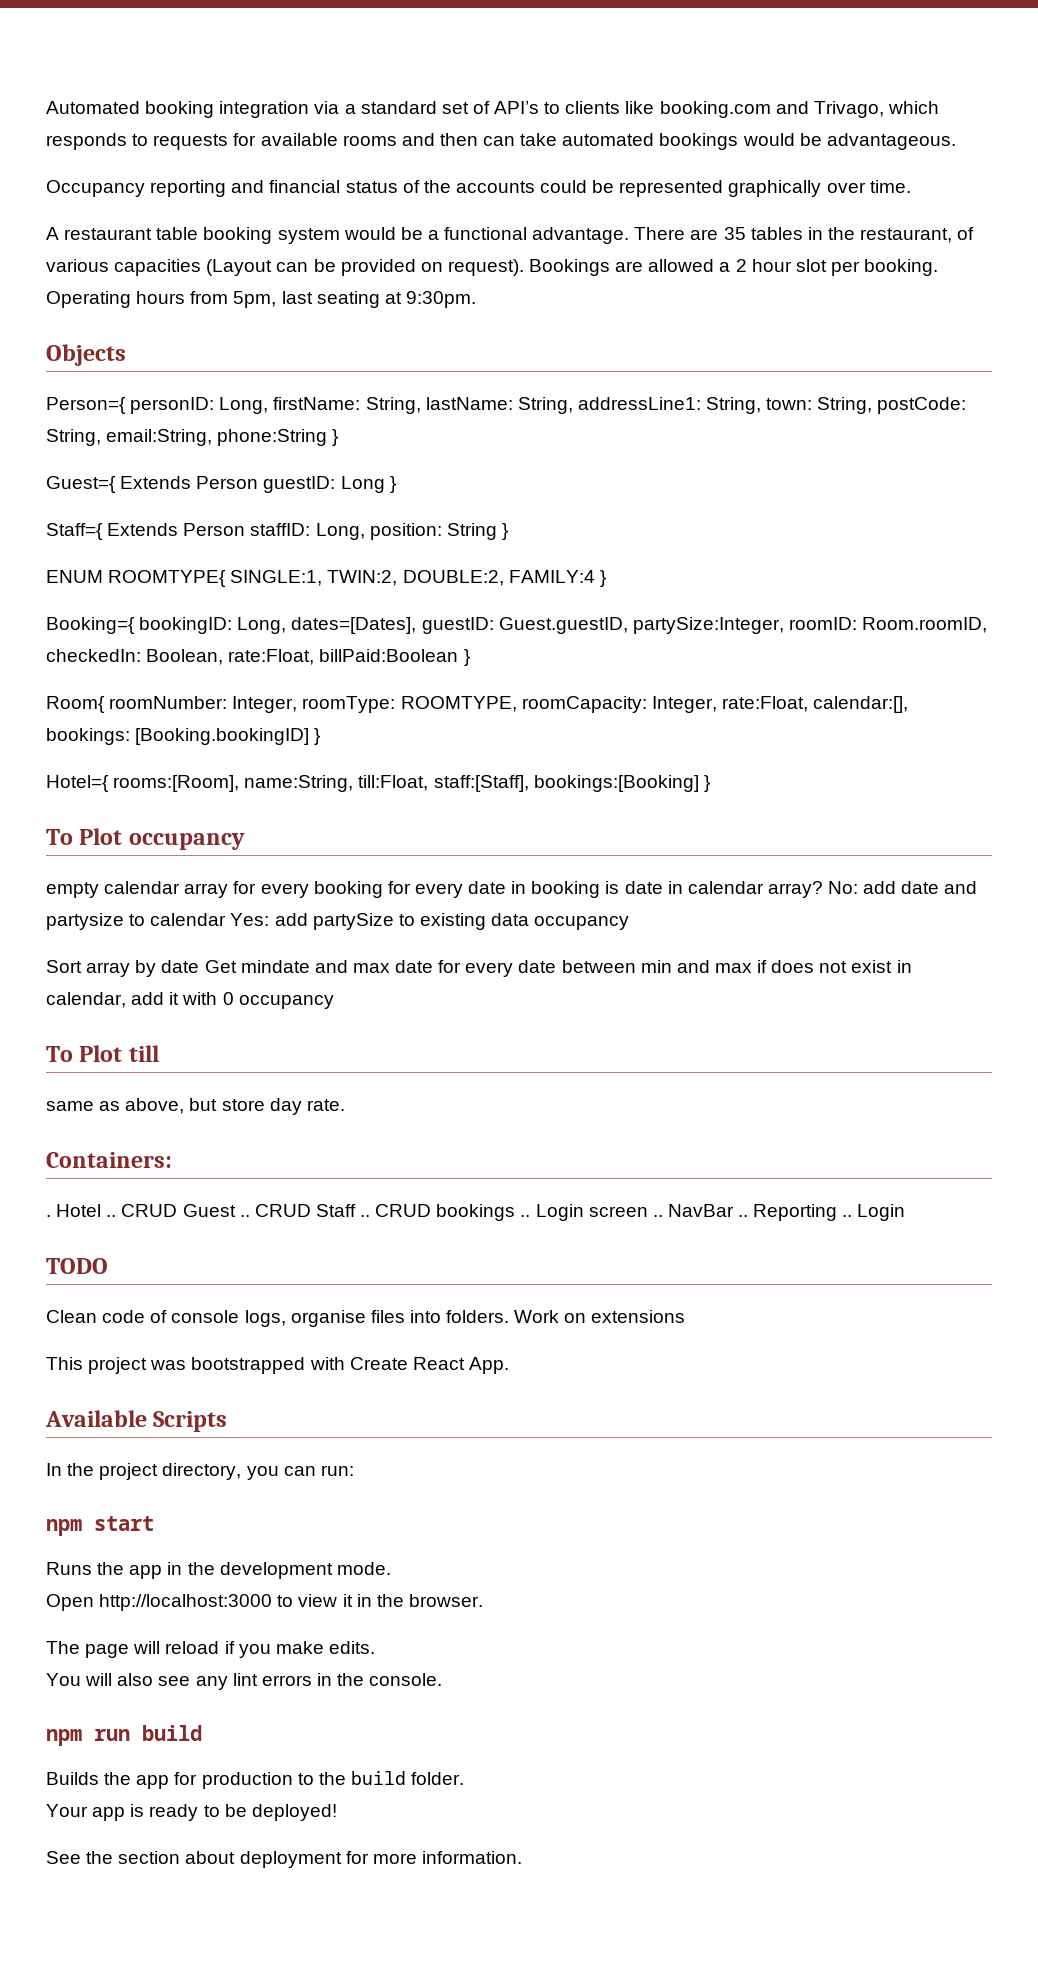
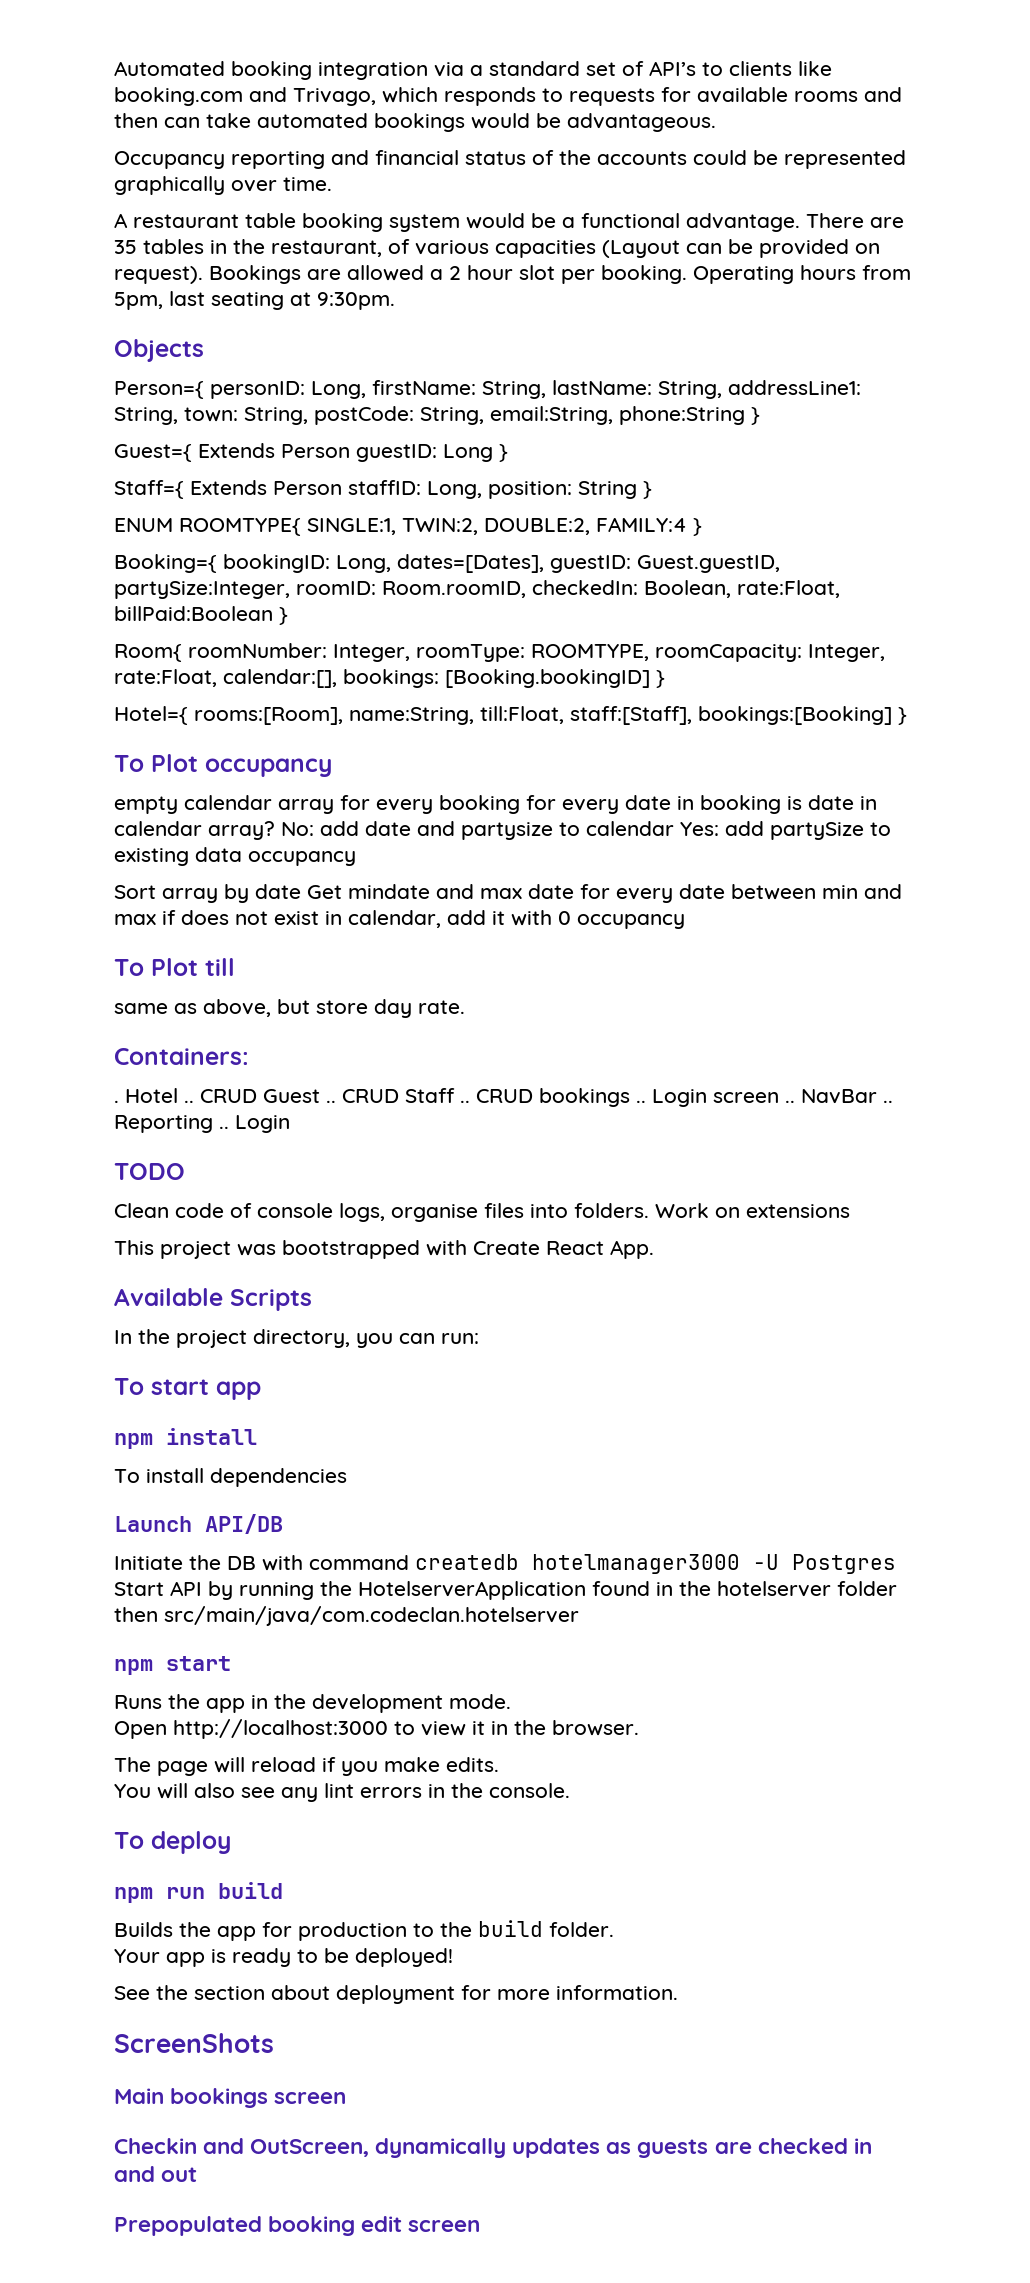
+ To start app
+ npm install
+ To install dependencies
+ Launch API/DB
+ Initiate the DB with command createdb hotelmanager3000 -U Postgres Start API by running the HotelserverApplication found in the hotelserver folder then src/main/java/com.codeclan.hotelserver
+ To deploy
+ ScreenShots
+ Main bookings screen
+ Checkin and OutScreen, dynamically updates as guests are checked in and out
+ Prepopulated booking edit screen

